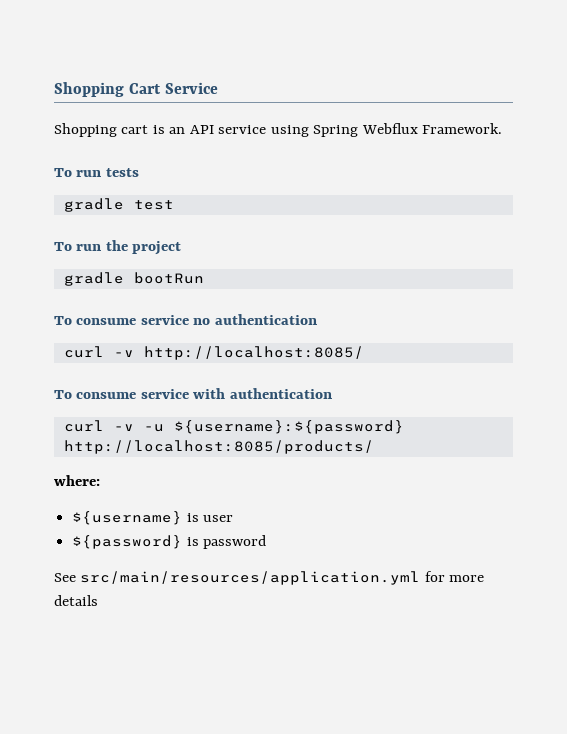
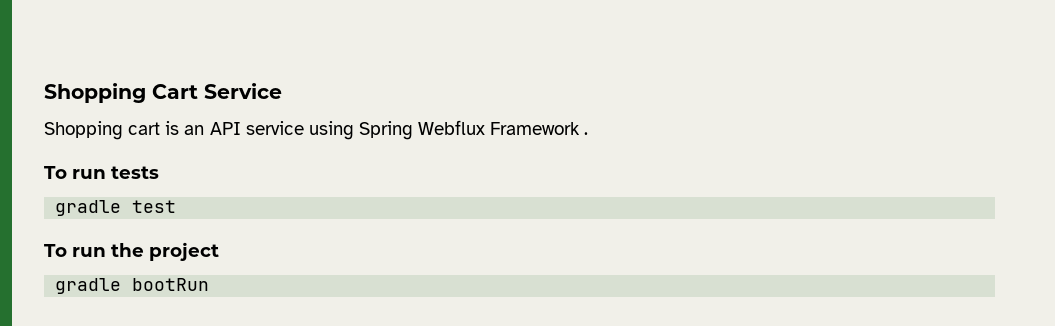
- Shopping cart is an API service using Spring Webflux Framework.
+ Shopping cart is an API service using Spring Webflux Framework .
- To consume service no authentication
- curl -v http://localhost:8085/
- To consume service with authentication
- curl -v -u ${username}:${password} http://localhost:8085/products/
- where:
- ${username} is user
- ${password} is password
- See src/main/resources/application.yml for more details

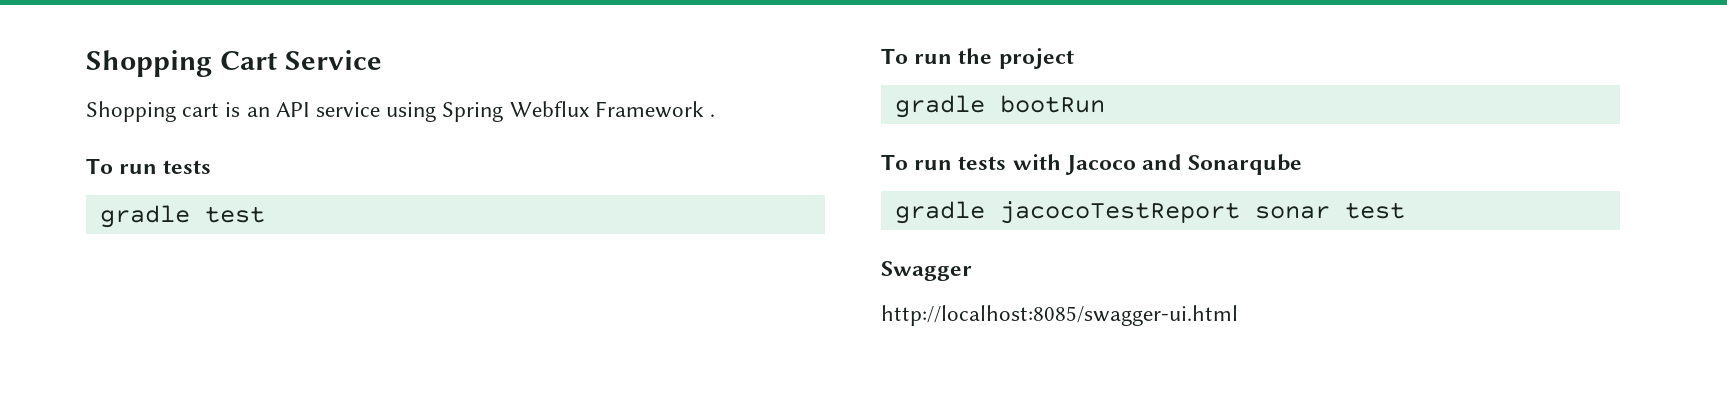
+ To run tests with Jacoco and Sonarqube
+ gradle jacocoTestReport sonar test
+ Swagger
+ http://localhost:8085/swagger-ui.html

